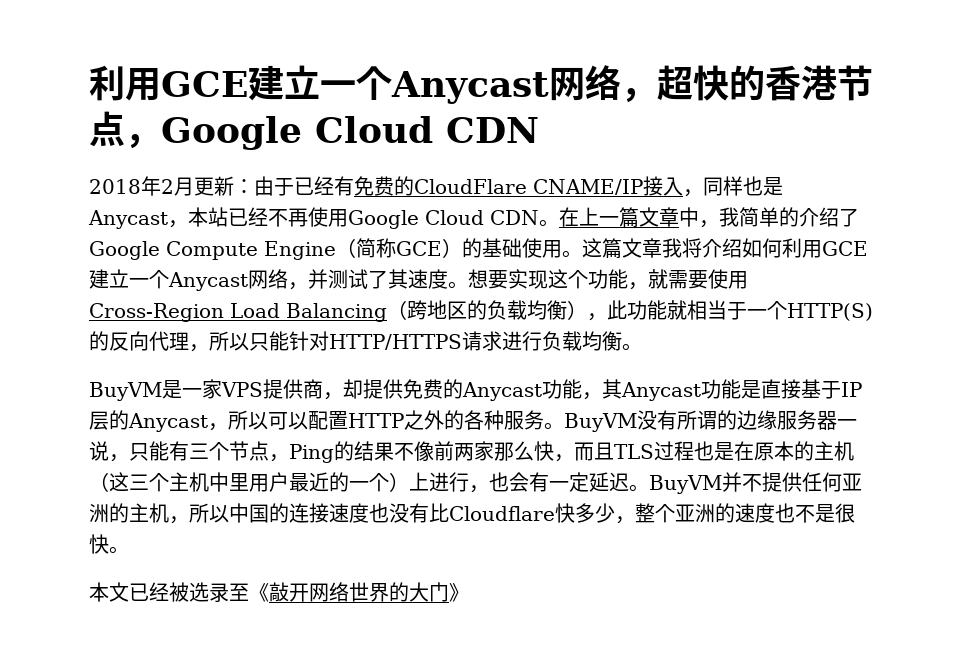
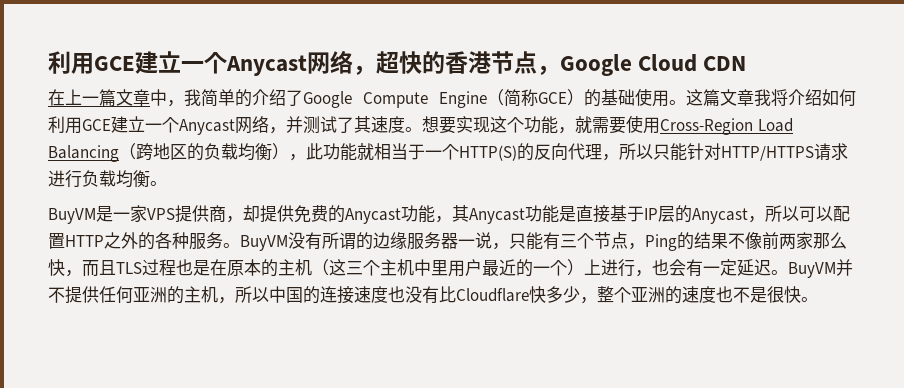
- 2018年2月更新：由于已经有免费的CloudFlare CNAME/IP接入，同样也是Anycast，本站已经不再使用Google Cloud CDN。
- 本文已经被选录至《敲开网络世界的大门》

